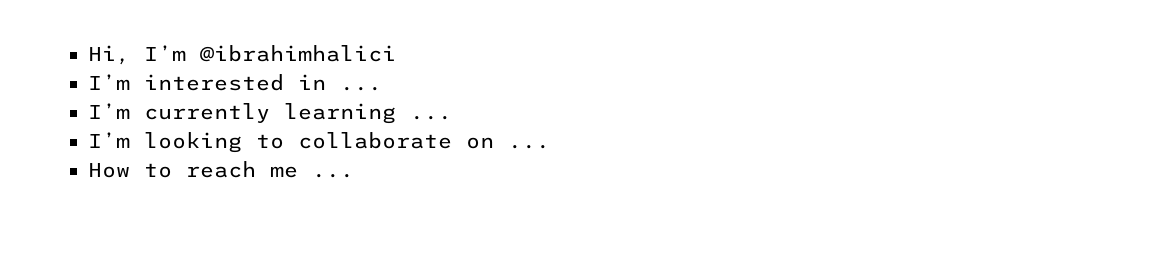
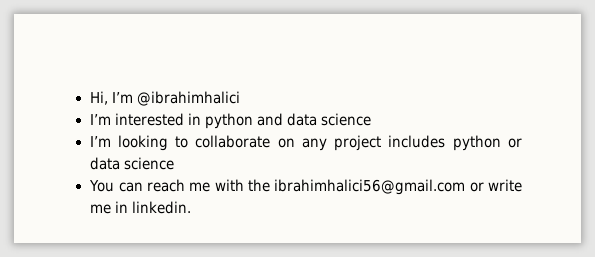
- I’m interested in ...
- I’m currently learning ...
+ I’m interested in python and data science
- I’m looking to collaborate on ...
- How to reach me ...
+ I’m looking to collaborate on any project includes python or data science
+ You can reach me with the ibrahimhalici56@gmail.com or write me in linkedin.

